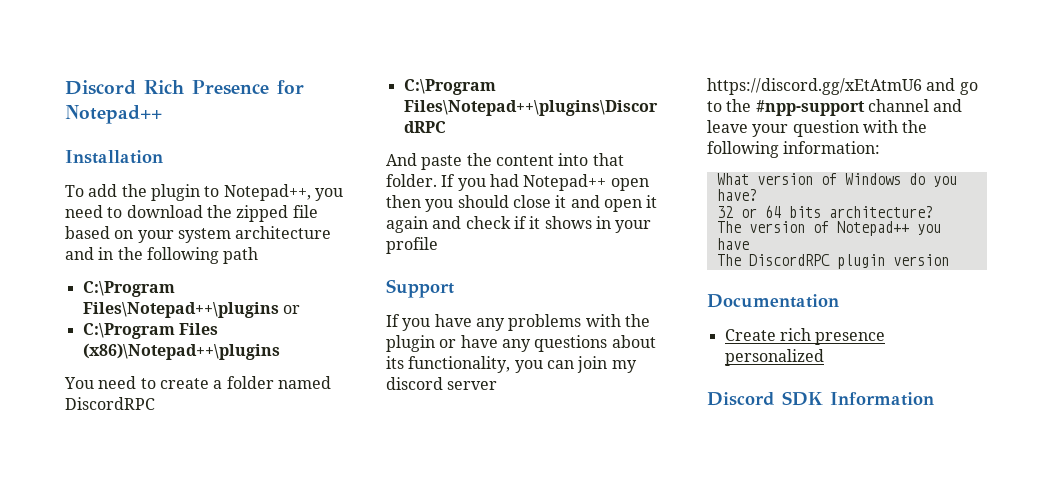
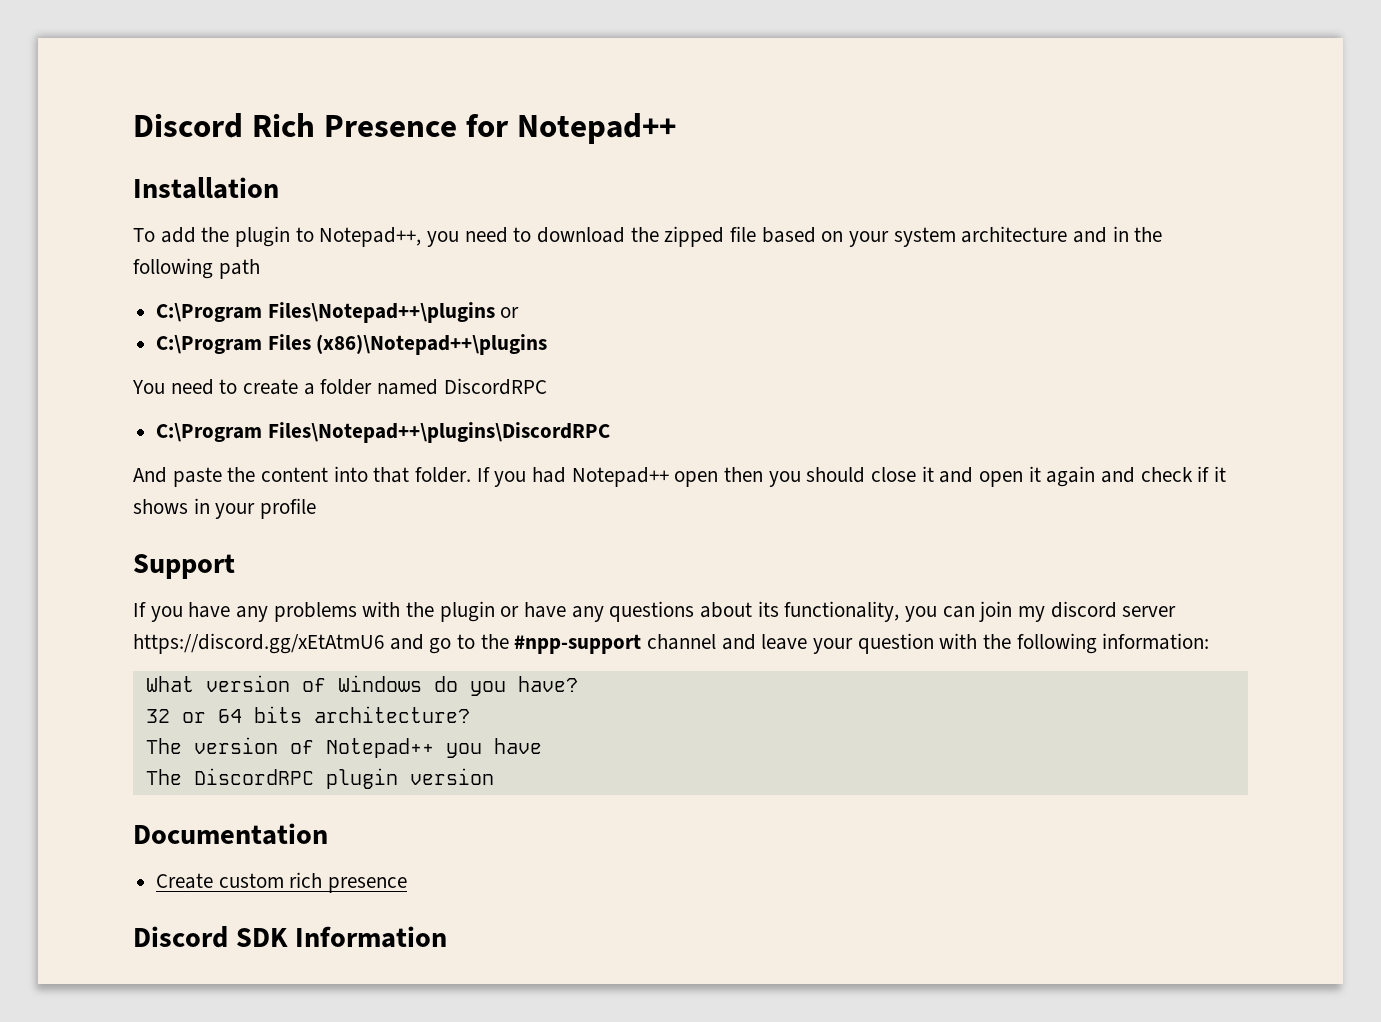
- Create rich presence personalized
+ Create custom rich presence

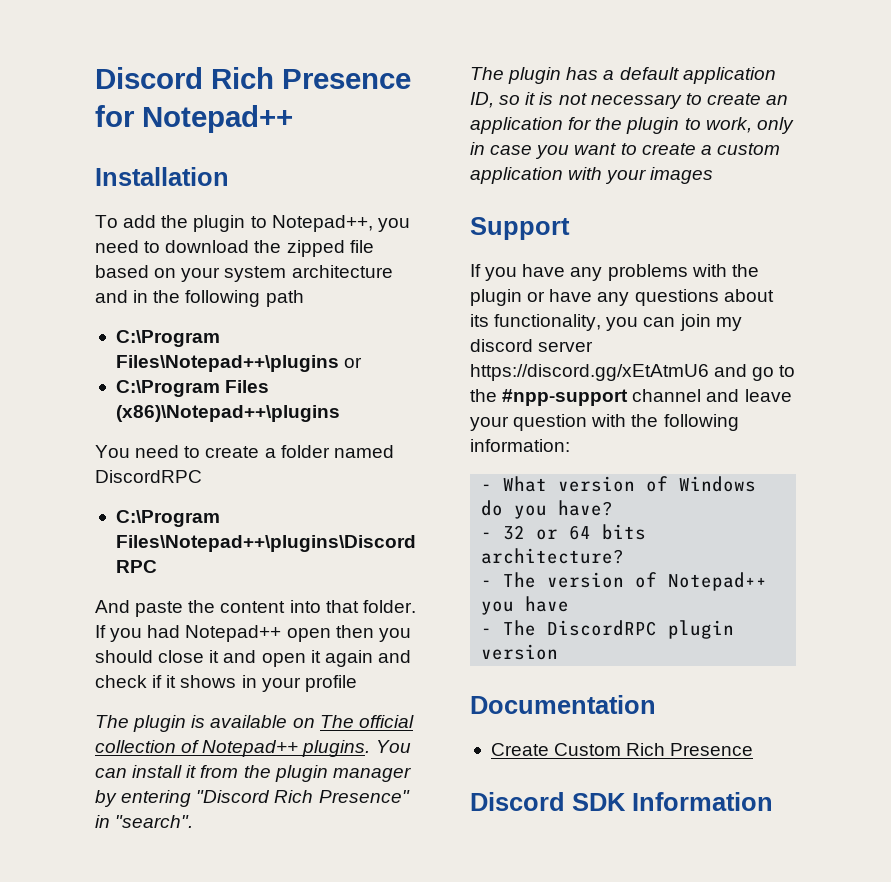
+ The plugin is available on The official collection of Notepad++ plugins. You can install it from the plugin manager by entering "Discord Rich Presence" in "search".
+ The plugin has a default application ID, so it is not necessary to create an application for the plugin to work, only in case you want to create a custom application with your images
- What version of Windows do you have?
+ - What version of Windows do you have?
- 32 or 64 bits architecture?
+ - 32 or 64 bits architecture?
- The version of Notepad++ you have
+ - The version of Notepad++ you have
- The DiscordRPC plugin version
+ - The DiscordRPC plugin version
- Create custom rich presence
+ Create Custom Rich Presence

